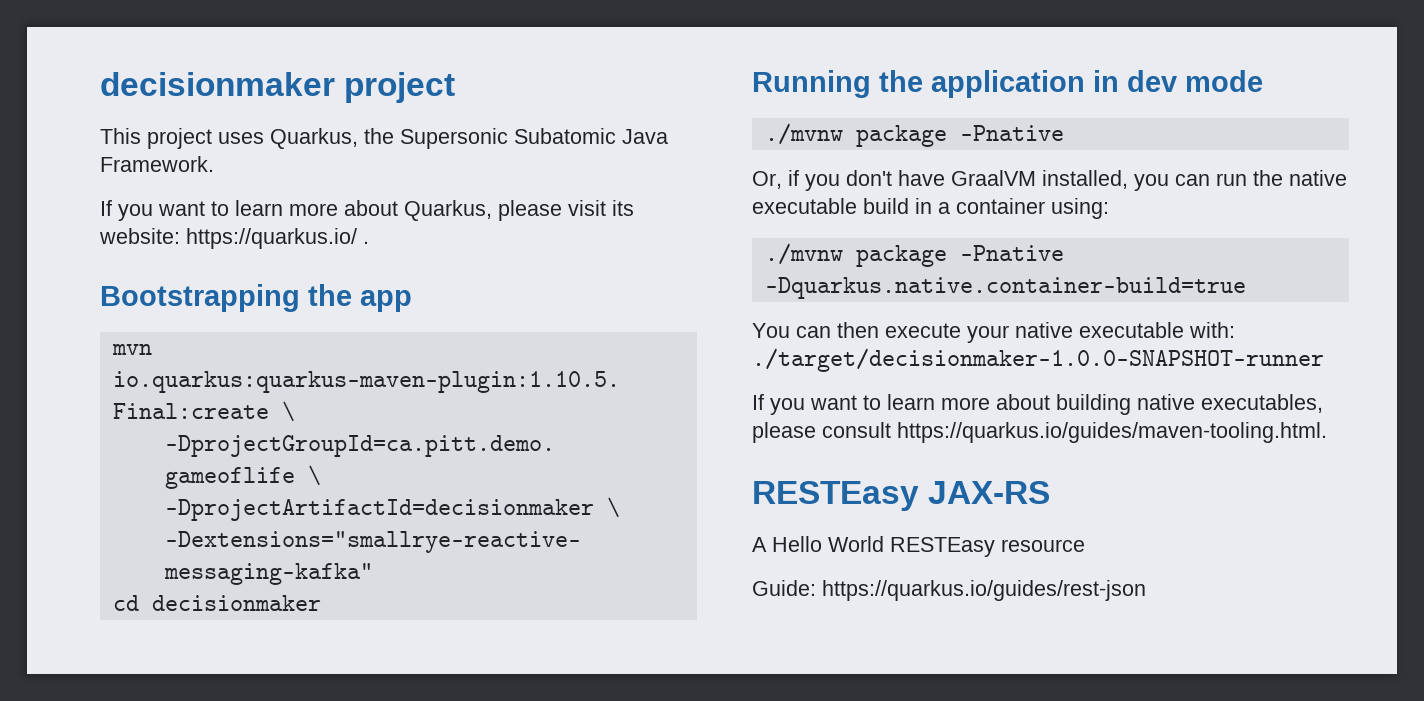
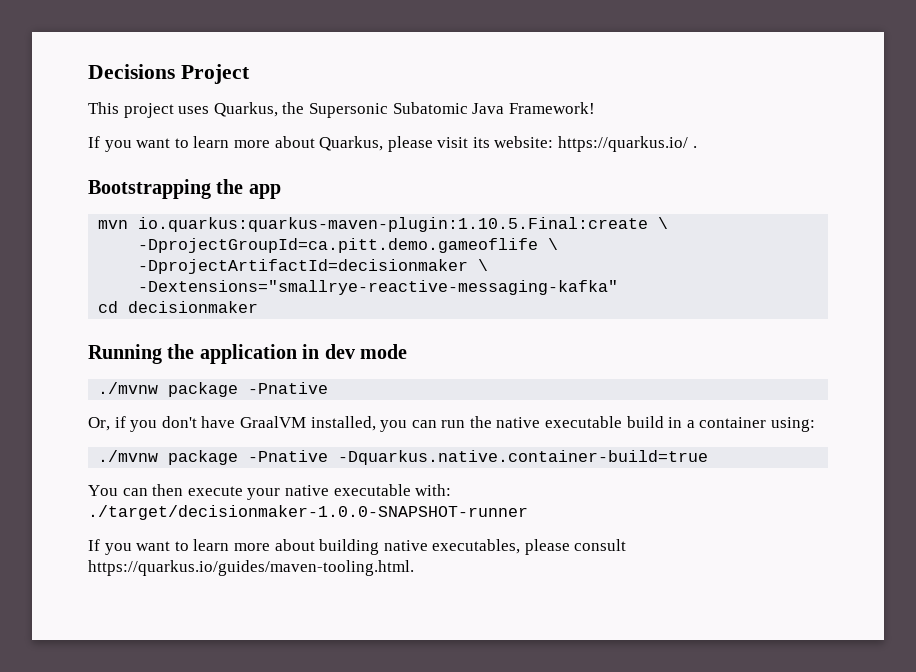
- decisionmaker project
+ Decisions Project
- This project uses Quarkus, the Supersonic Subatomic Java Framework.
+ This project uses Quarkus, the Supersonic Subatomic Java Framework!
- RESTEasy JAX-RS
- A Hello World RESTEasy resource
- Guide: https://quarkus.io/guides/rest-json

